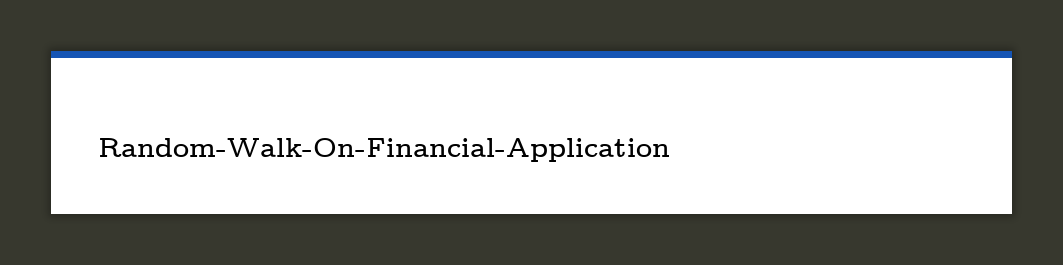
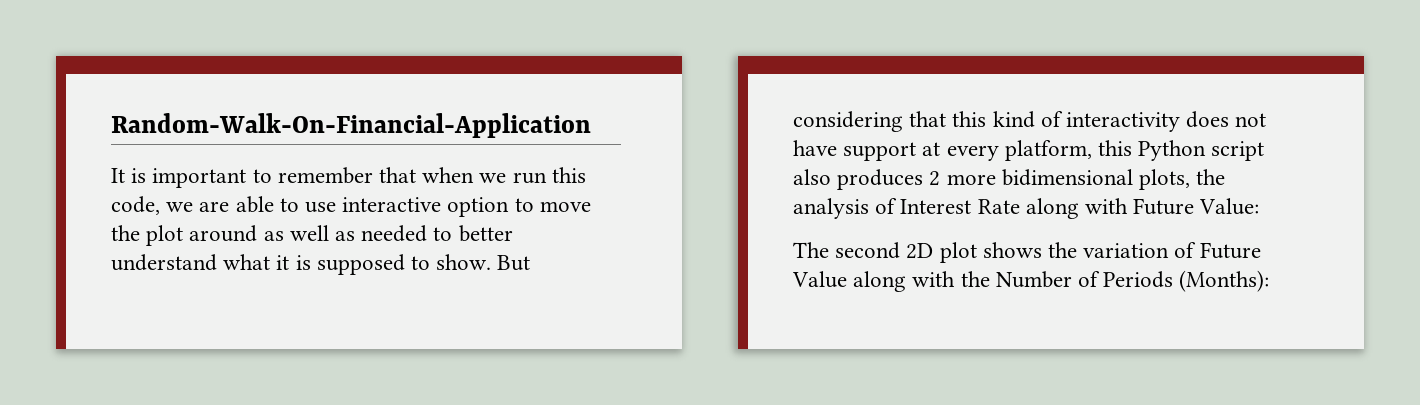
+ It is important to remember that when we run this code, we are able to use interactive option to move the plot around as well as needed to better understand what it is supposed to show. But considering that this kind of interactivity does not have support at every platform, this Python script also produces 2 more bidimensional plots, the analysis of Interest Rate along with Future Value:
+ The second 2D plot shows the variation of Future Value along with the Number of Periods (Months):

